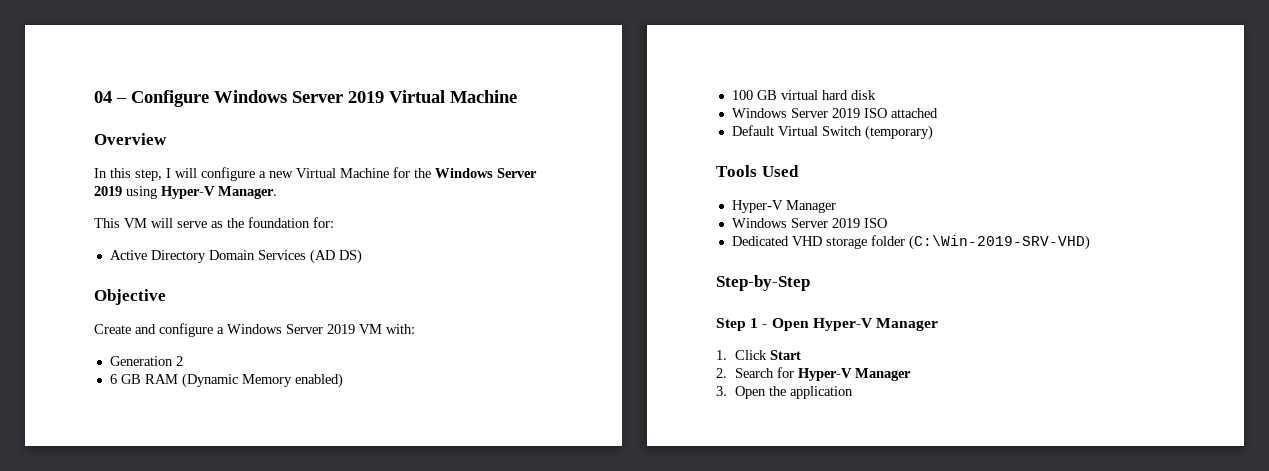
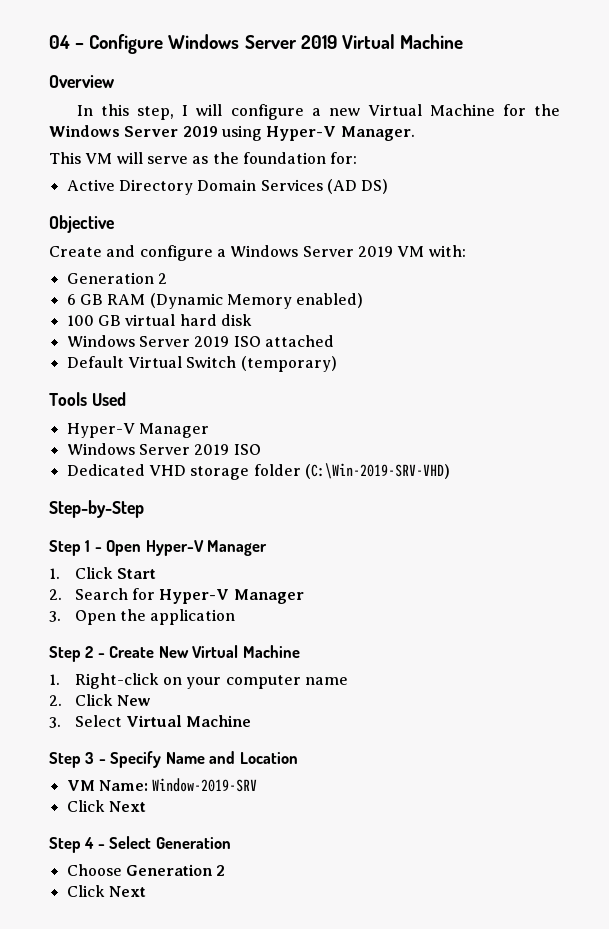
+ Step 2 - Create New Virtual Machine
+ 1. Right-click on your computer name
+ 2. Click New
+ 3. Select Virtual Machine
+ Step 3 - Specify Name and Location
+ VM Name: Window-2019-SRV
+ Click Next
+ Step 4 - Select Generation
+ Choose Generation 2
+ Click Next

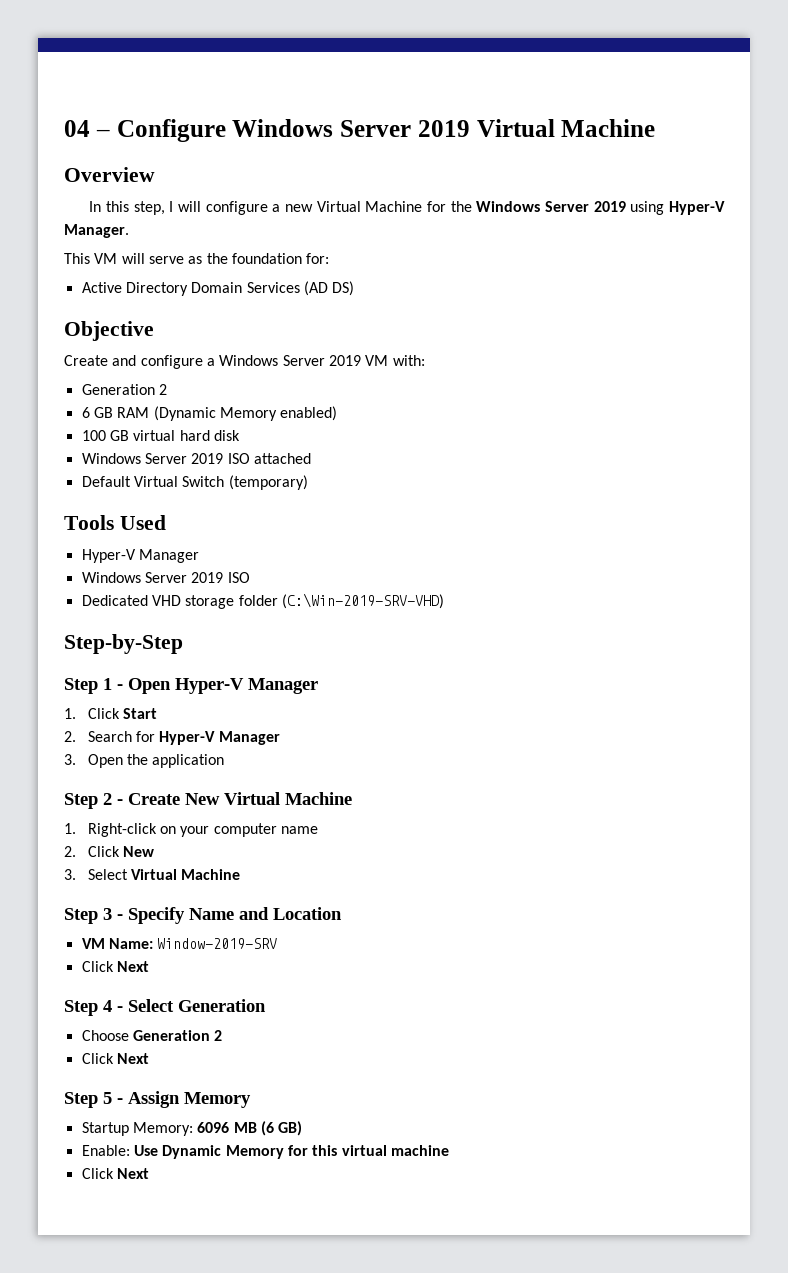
+ Step 5 - Assign Memory
+ Startup Memory: 6096 MB (6 GB)
+ Enable: Use Dynamic Memory for this virtual machine
+ Click Next

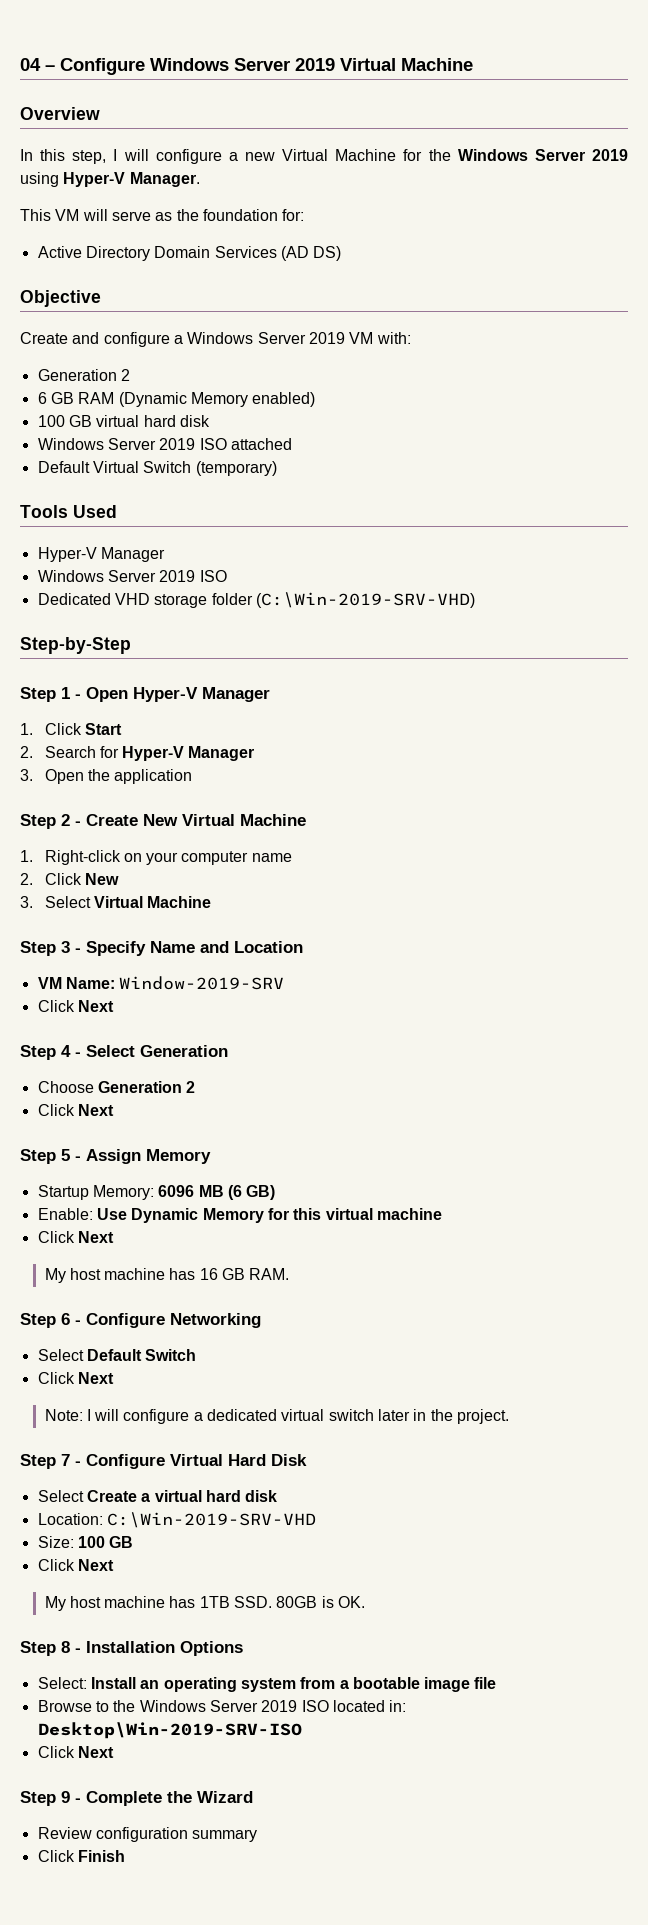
+ My host machine has 16 GB RAM.
+ Step 6 - Configure Networking
+ Select Default Switch
+ Click Next
+ Note: I will configure a dedicated virtual switch later in the project.
+ Step 7 - Configure Virtual Hard Disk
+ Select Create a virtual hard disk
+ Location: C:\Win-2019-SRV-VHD
+ Size: 100 GB
+ Click Next
+ My host machine has 1TB SSD. 80GB is OK.
+ Step 8 - Installation Options
+ Select: Install an operating system from a bootable image file
+ Browse to the Windows Server 2019 ISO located in: Desktop\Win-2019-SRV-ISO
+ Click Next
+ Step 9 - Complete the Wizard
+ Review configuration summary
+ Click Finish

